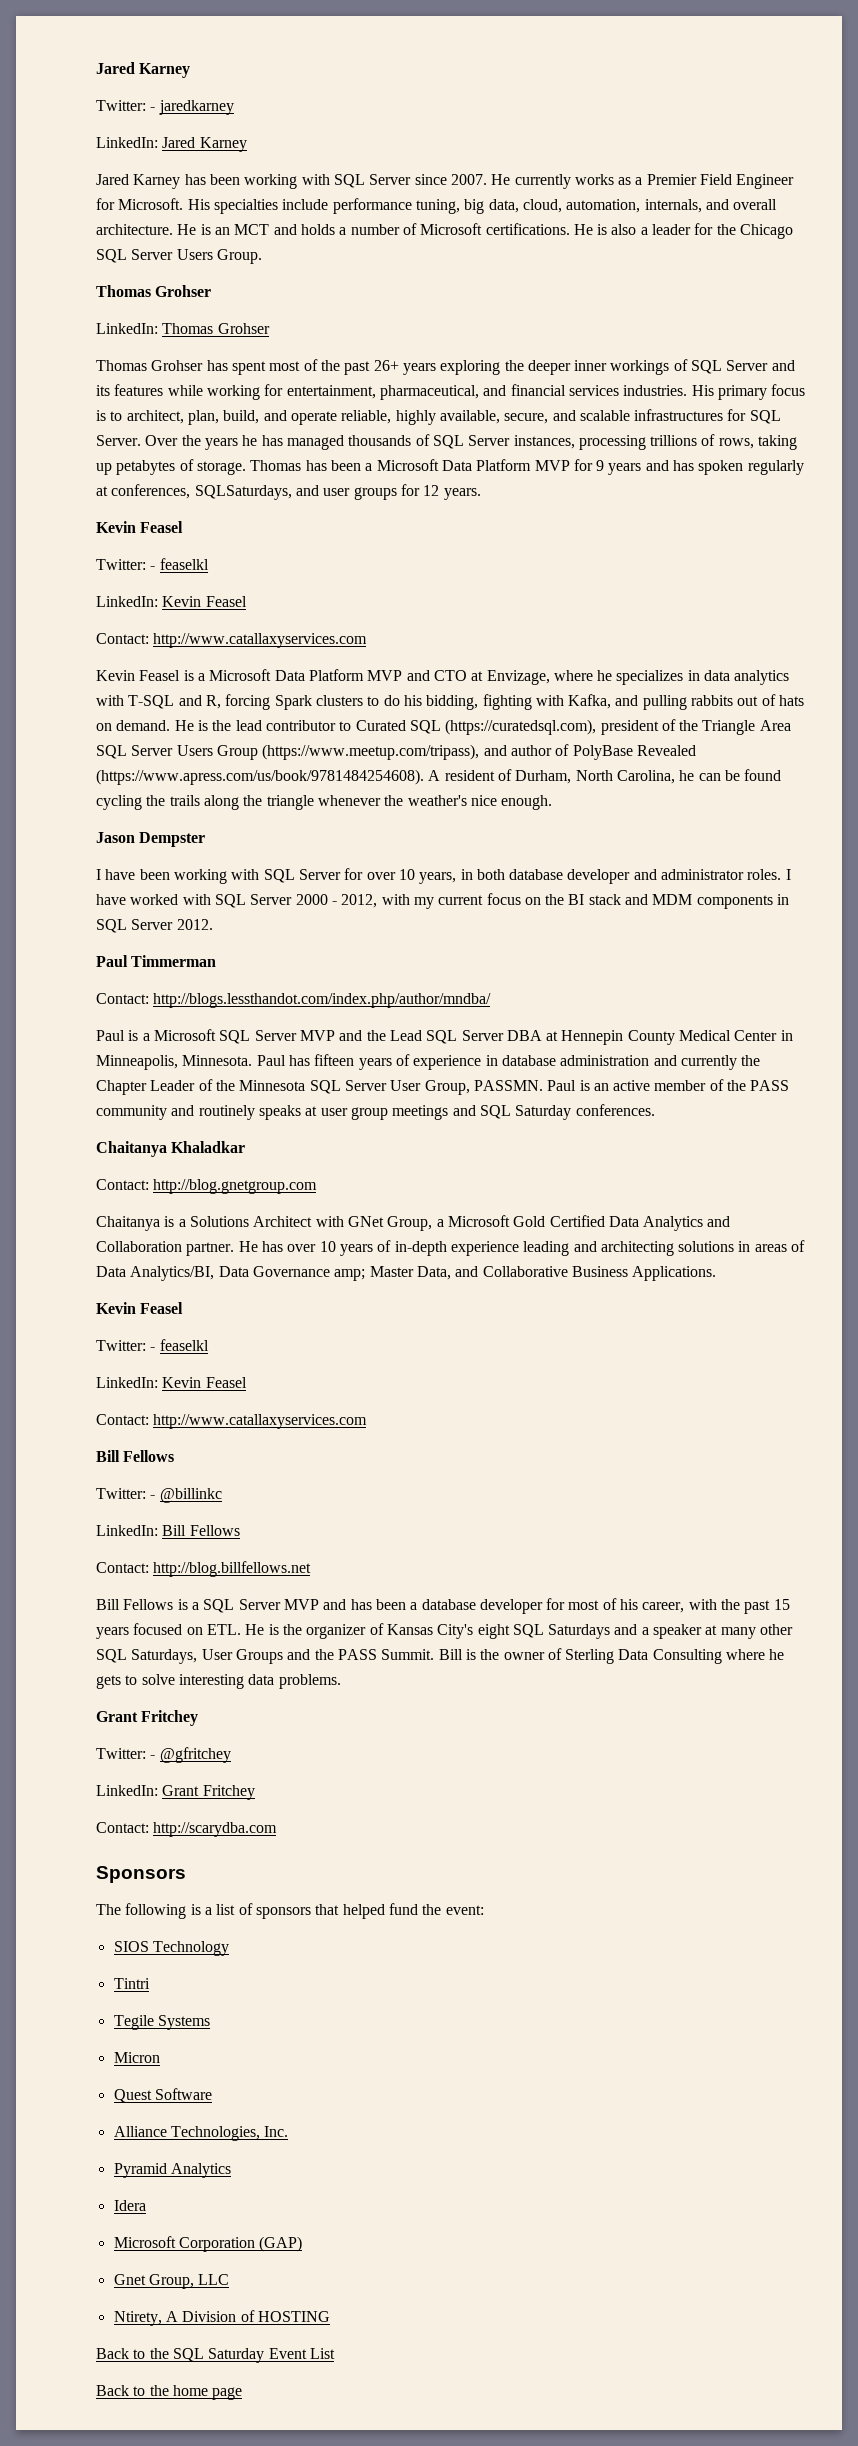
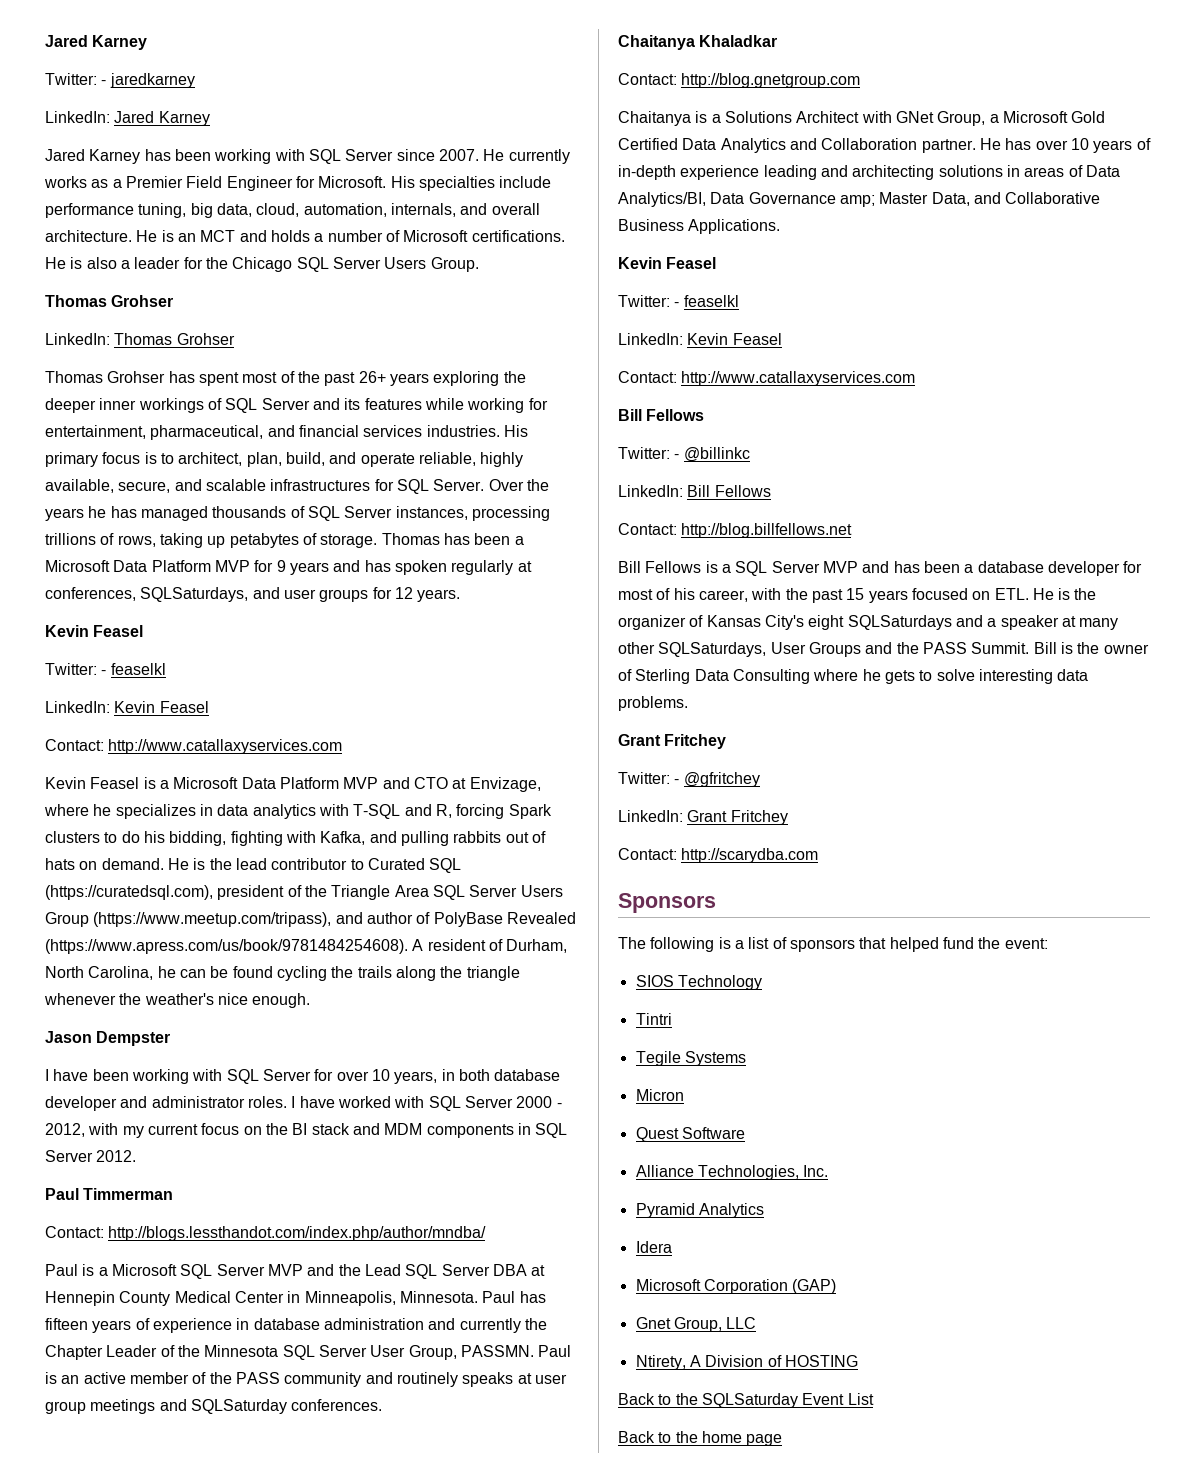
- Paul is an active member of the PASS community and routinely speaks at user group meetings and SQL Saturday conferences.
+ Paul is an active member of the PASS community and routinely speaks at user group meetings and SQLSaturday conferences.
- Bill Fellows is a SQL Server MVP and has been a database developer for most of his career, with the past 15 years focused on ETL. He is the organizer of Kansas City's eight SQL Saturdays and a speaker at many other SQL Saturdays, User Groups and the PASS Summit.
+ Bill Fellows is a SQL Server MVP and has been a database developer for most of his career, with the past 15 years focused on ETL. He is the organizer of Kansas City's eight SQLSaturdays and a speaker at many other SQLSaturdays, User Groups and the PASS Summit.
- Back to the SQL Saturday Event List
+ Back to the SQLSaturday Event List

